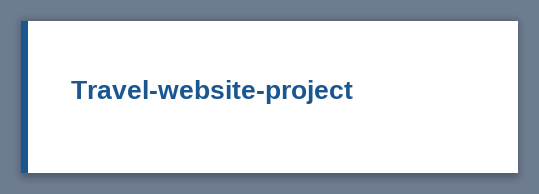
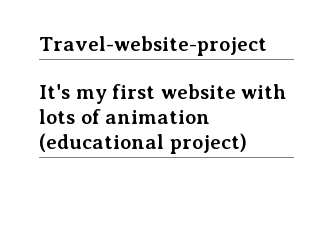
+ It's my first website with lots of animation (educational project)

